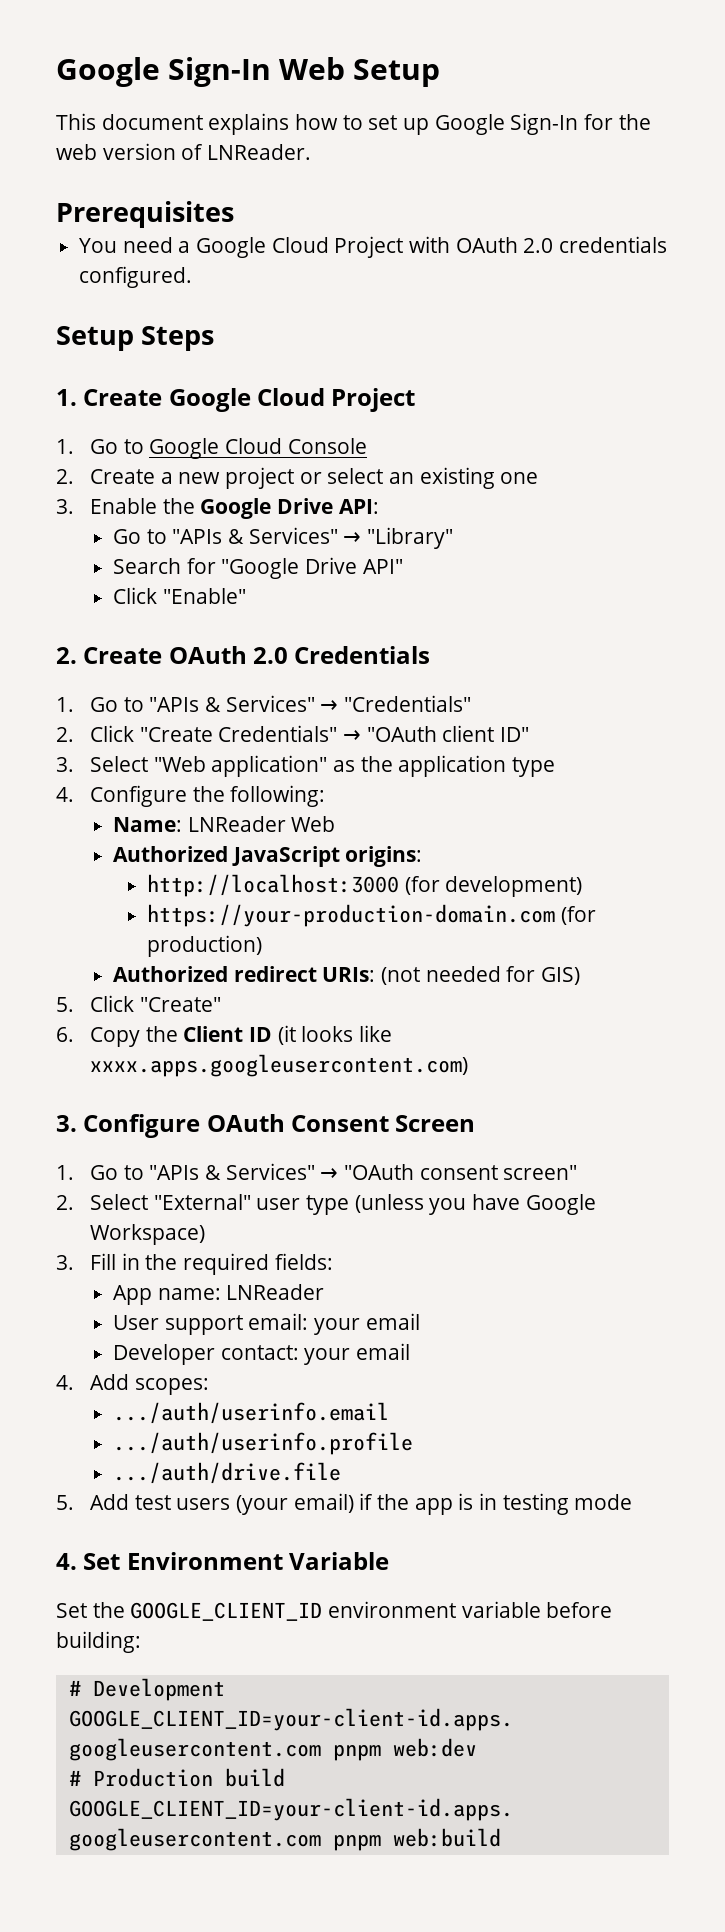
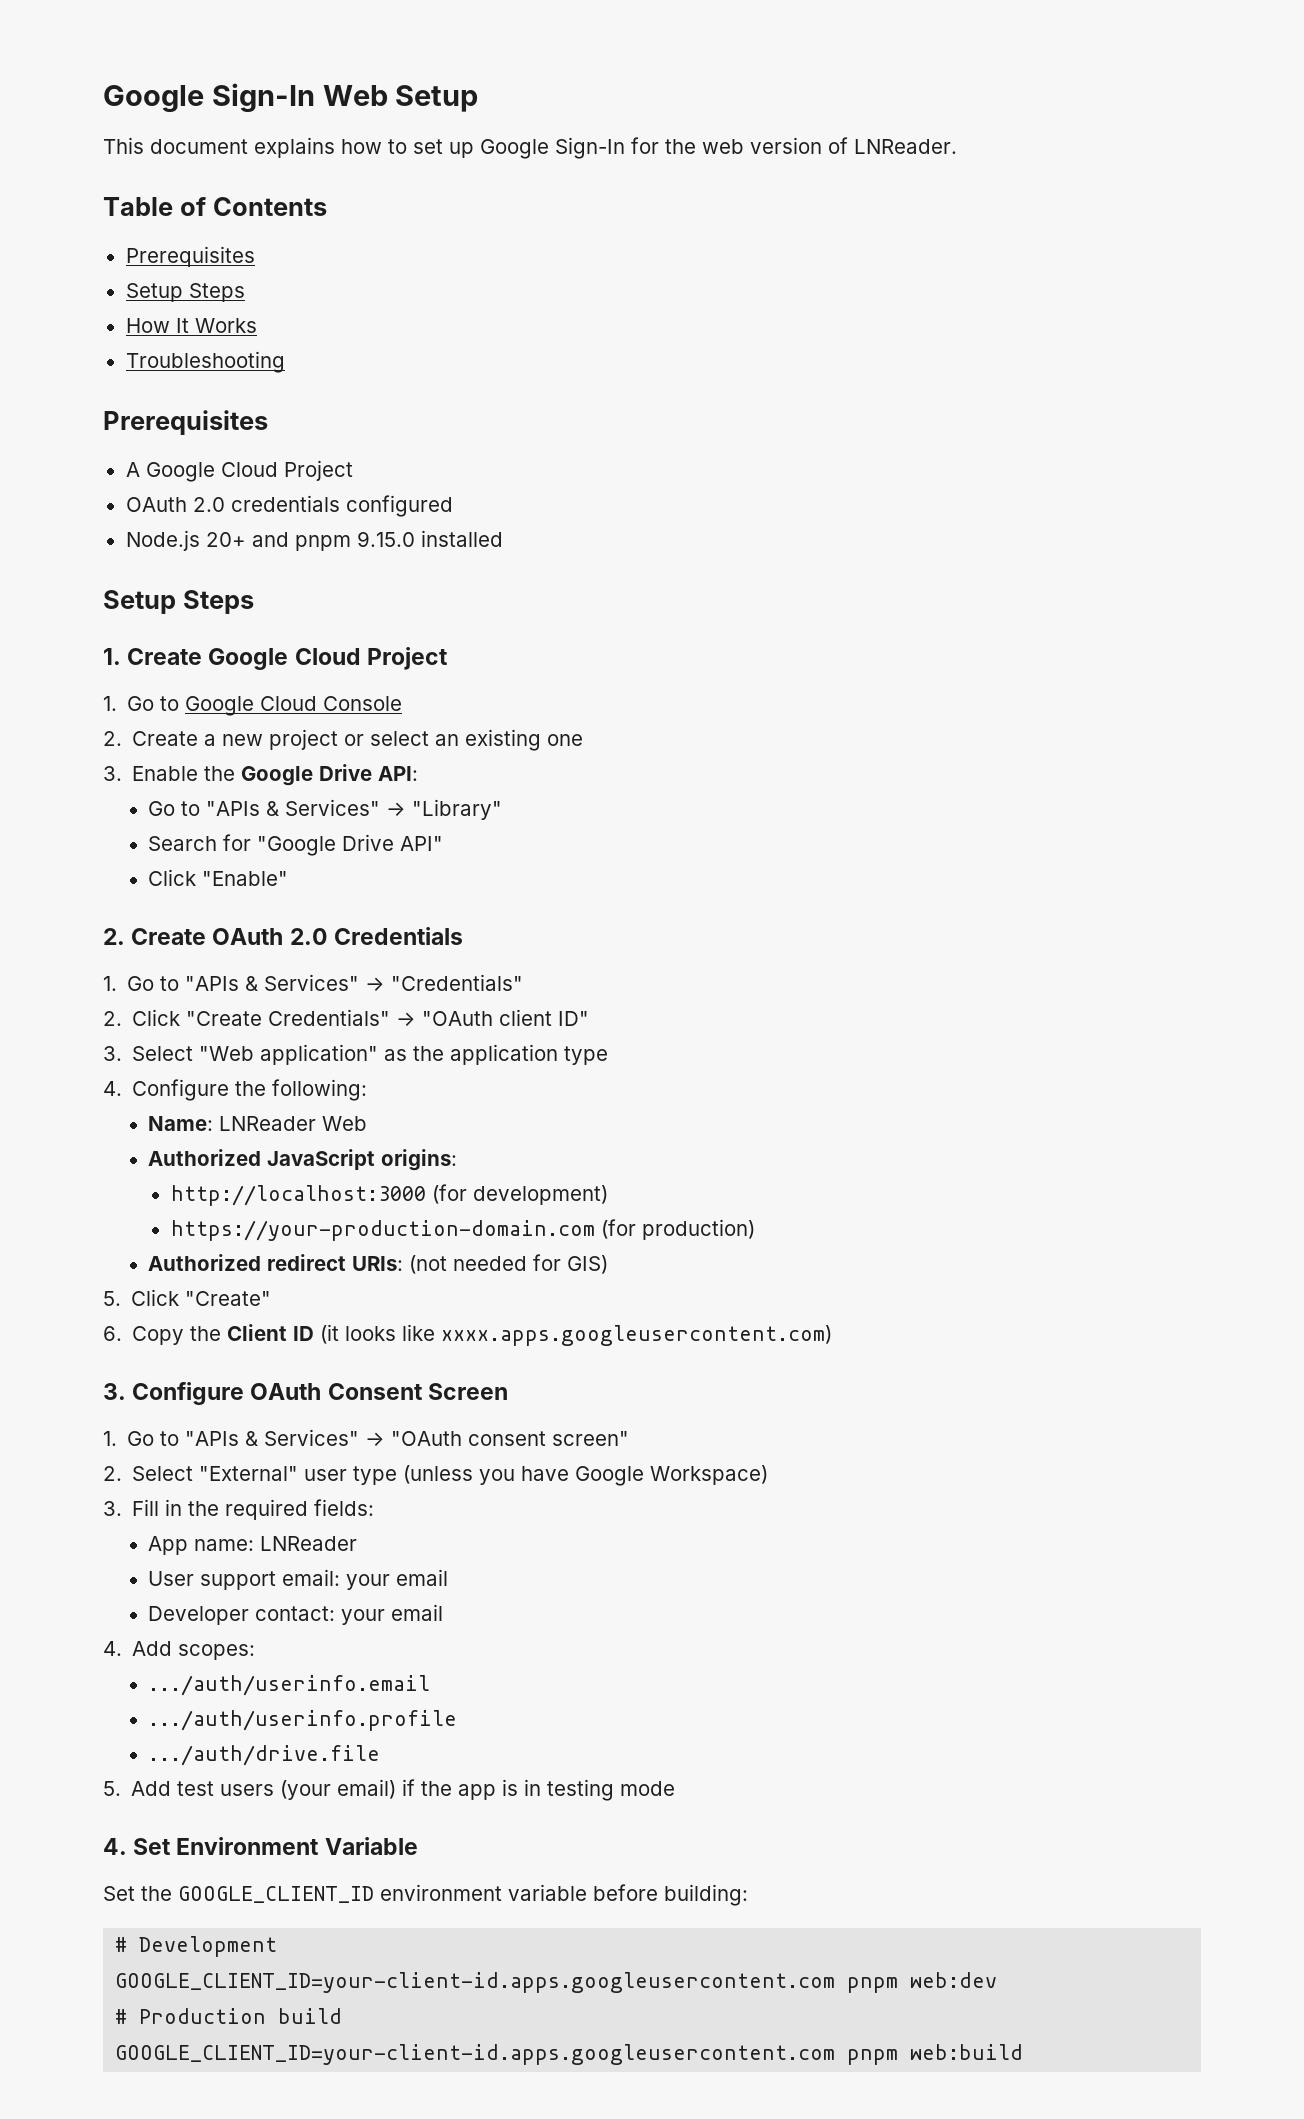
+ Table of Contents
  Prerequisites
- You need a Google Cloud Project with OAuth 2.0 credentials configured.
+ Setup Steps
+ How It Works
+ Troubleshooting
+ Prerequisites
+ A Google Cloud Project
+ OAuth 2.0 credentials configured
+ Node.js 20+ and pnpm 9.15.0 installed

